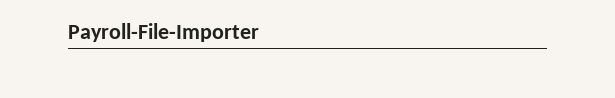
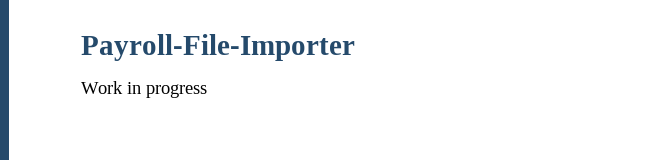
+ Work in progress

